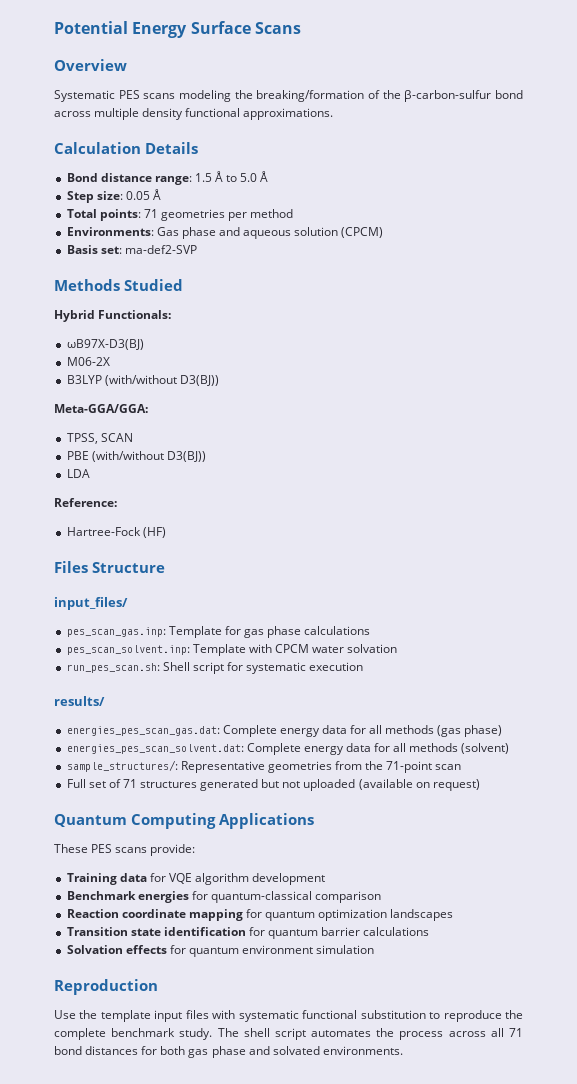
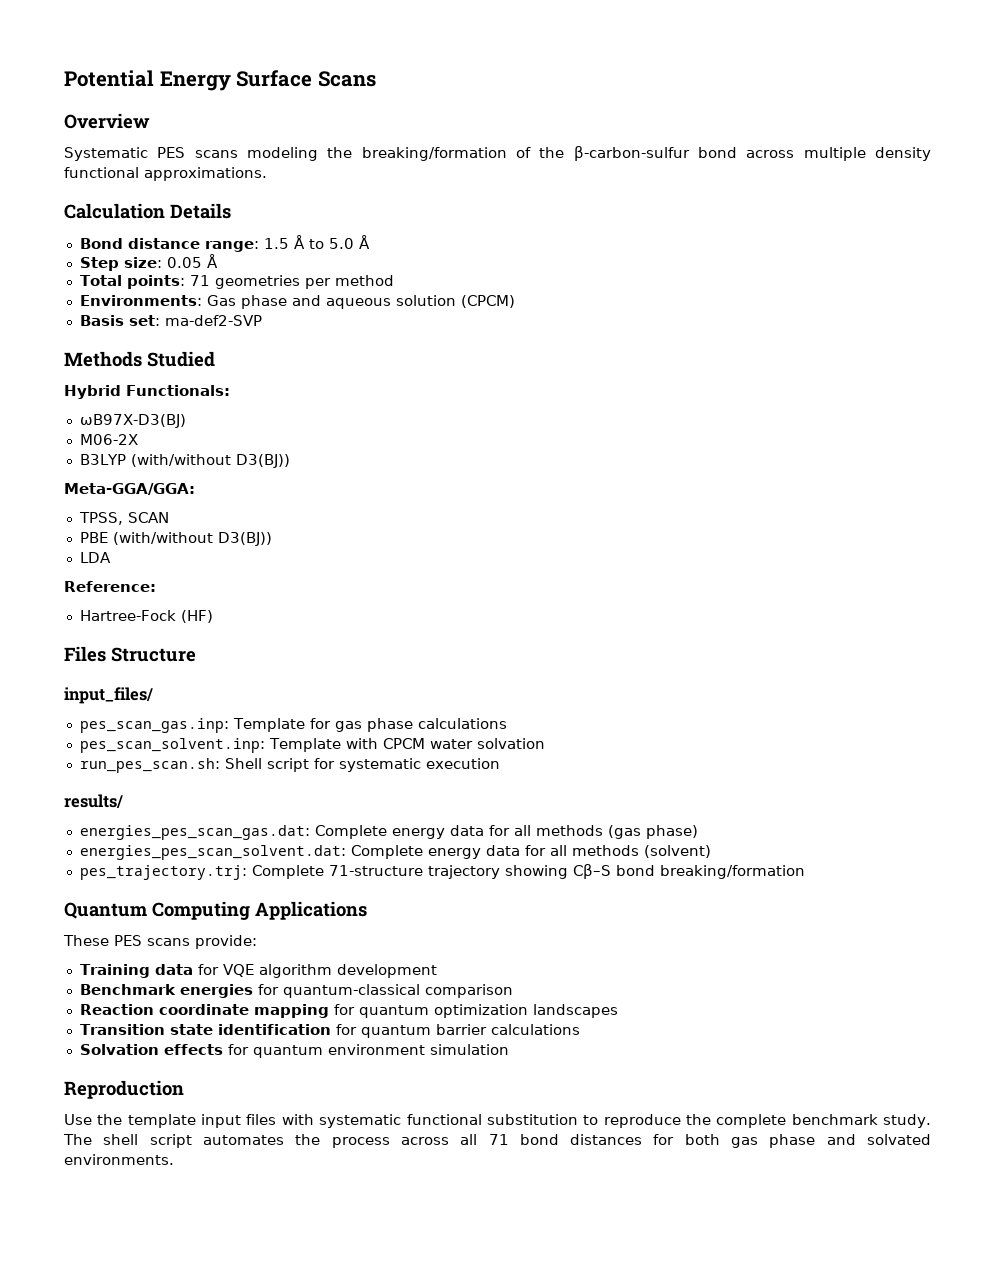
- sample_structures/: Representative geometries from the 71-point scan
- Full set of 71 structures generated but not uploaded (available on request)
+ pes_trajectory.trj: Complete 71-structure trajectory showing Cβ–S bond breaking/formation

